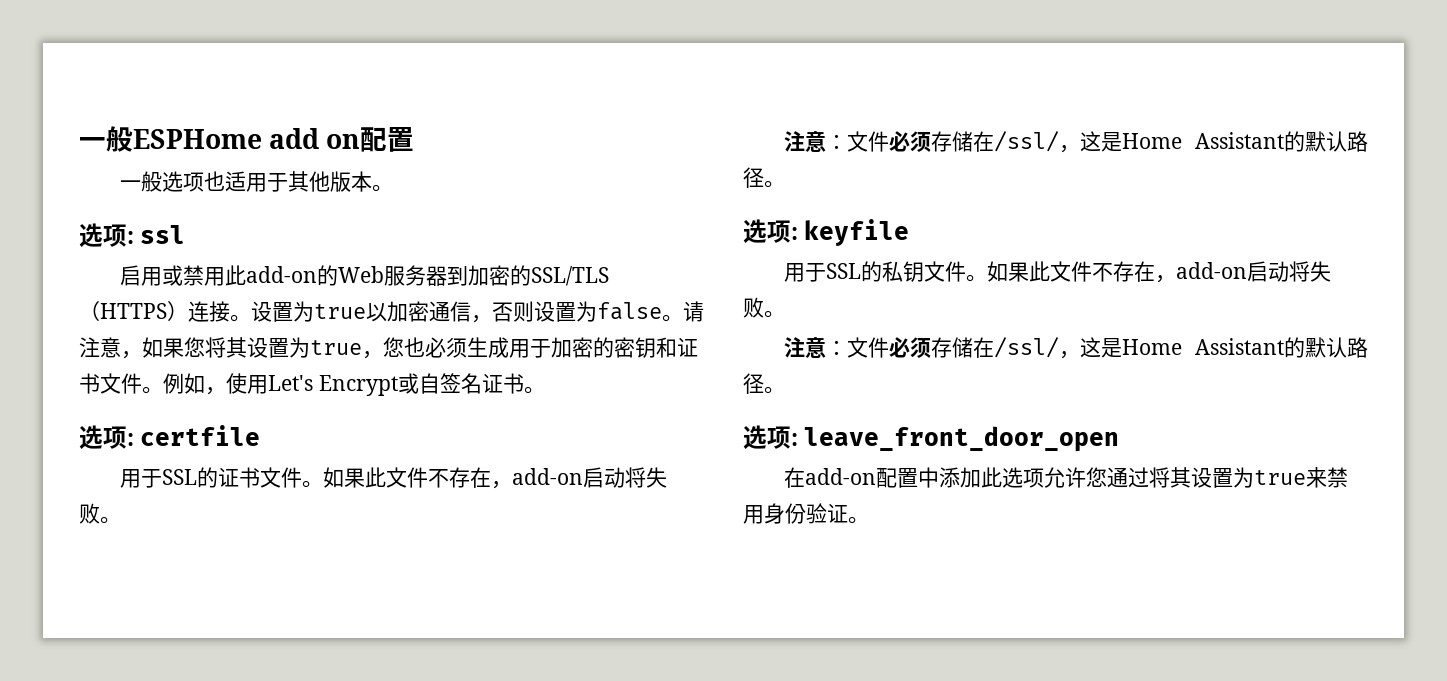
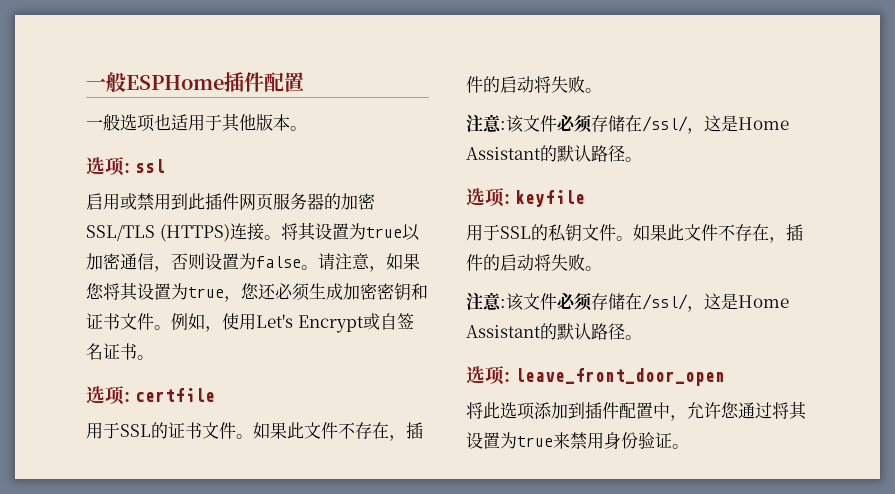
- 一般ESPHome add on配置
+ 一般ESPHome插件配置
- 启用或禁用此add-on的Web服务器到加密的SSL/TLS（HTTPS）连接。设置为true以加密通信，否则设置为false。
+ 启用或禁用到此插件网页服务器的加密SSL/TLS (HTTPS)连接。将其设置为true以加密通信，否则设置为false。
- 请注意，如果您将其设置为true，您也必须生成用于加密的密钥和证书文件。
+ 请注意，如果您将其设置为true，您还必须生成加密密钥和证书文件。
- 用于SSL的证书文件。如果此文件不存在，add-on启动将失败。
- 注意：文件必须存储在/ssl/，这是Home Assistant的默认路径。
+ 用于SSL的证书文件。如果此文件不存在，插件的启动将失败。
+ 注意:该文件必须存储在/ssl/，这是Home Assistant的默认路径。
- 用于SSL的私钥文件。如果此文件不存在，add-on启动将失败。
- 注意：文件必须存储在/ssl/，这是Home Assistant的默认路径。
+ 用于SSL的私钥文件。如果此文件不存在，插件的启动将失败。
+ 注意:该文件必须存储在/ssl/，这是Home Assistant的默认路径。
- 在add-on配置中添加此选项允许您通过将其设置为true来禁用身份验证。
+ 将此选项添加到插件配置中，允许您通过将其设置为true来禁用身份验证。

